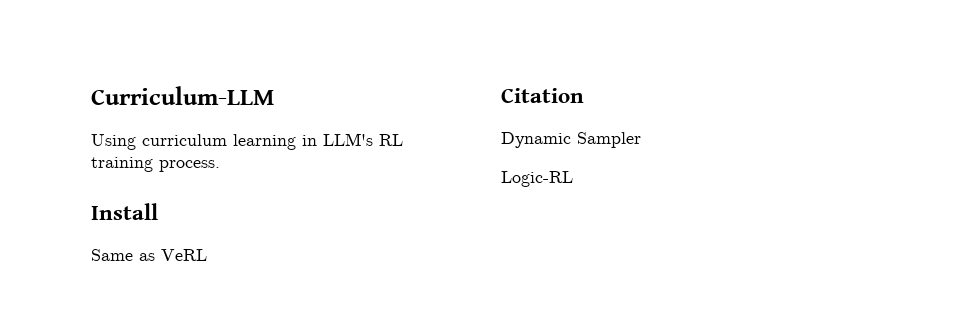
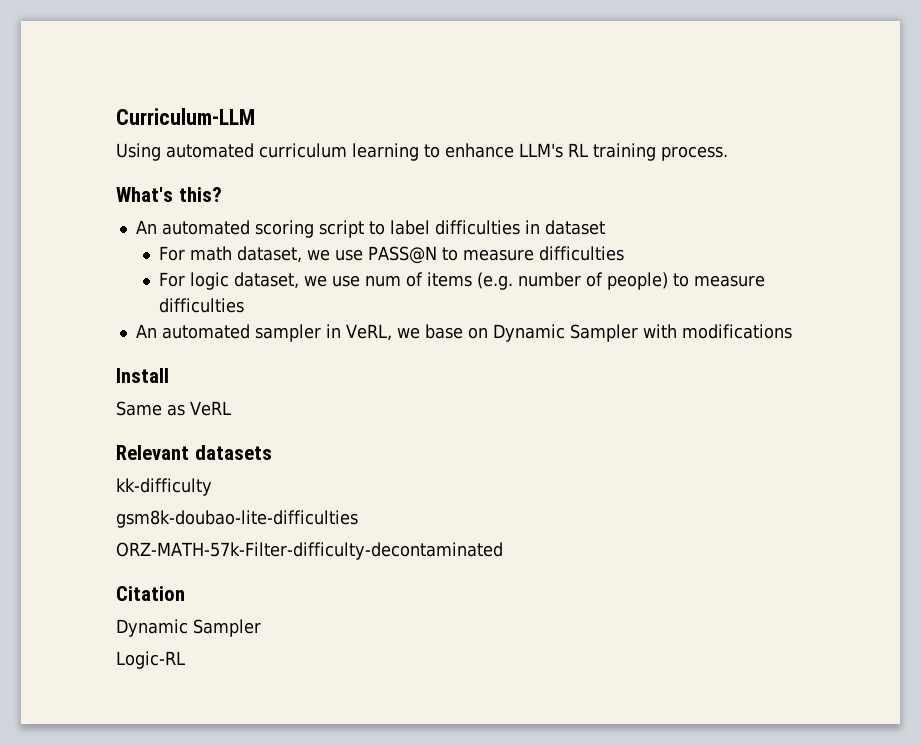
- Using curriculum learning in LLM's RL training process.
+ Using automated curriculum learning to enhance LLM's RL training process.
+ What's this?
+ An automated scoring script to label difficulties in dataset
+ For math dataset, we use PASS@N to measure difficulties
+ For logic dataset, we use num of items (e.g. number of people) to measure difficulties
+ An automated sampler in VeRL, we base on Dynamic Sampler with modifications
+ Relevant datasets
+ kk-difficulty
+ gsm8k-doubao-lite-difficulties
+ ORZ-MATH-57k-Filter-difficulty-decontaminated

